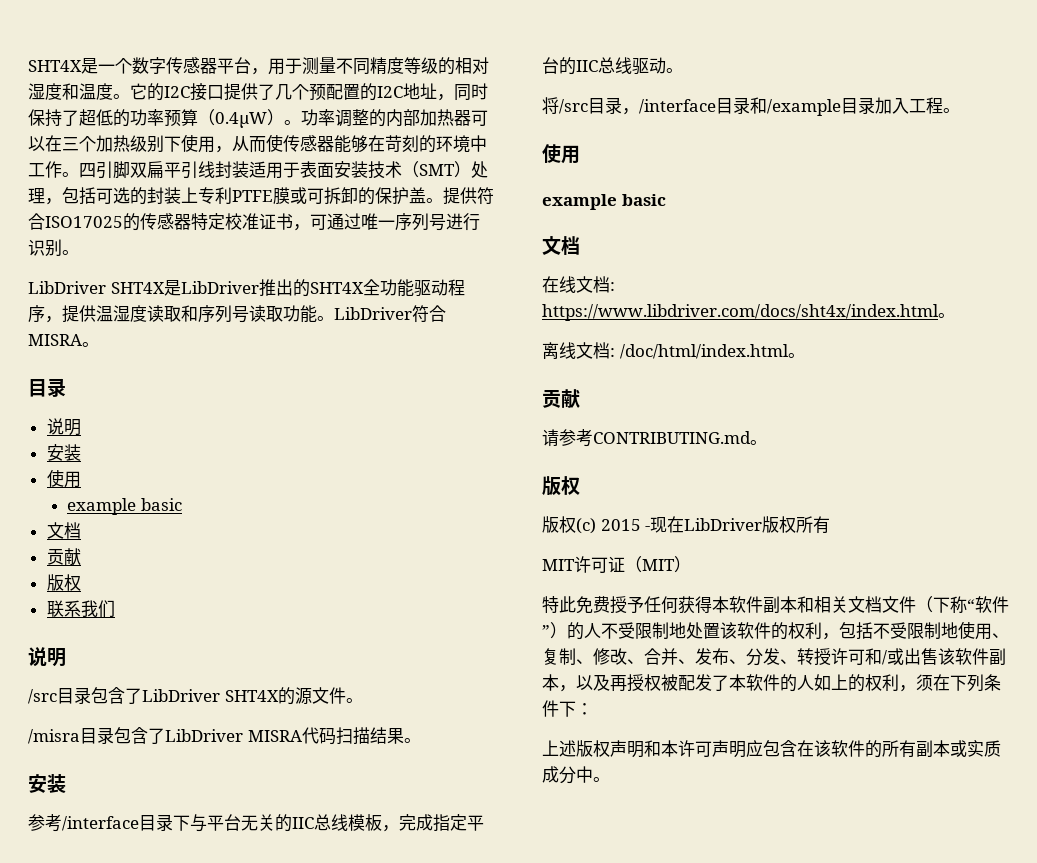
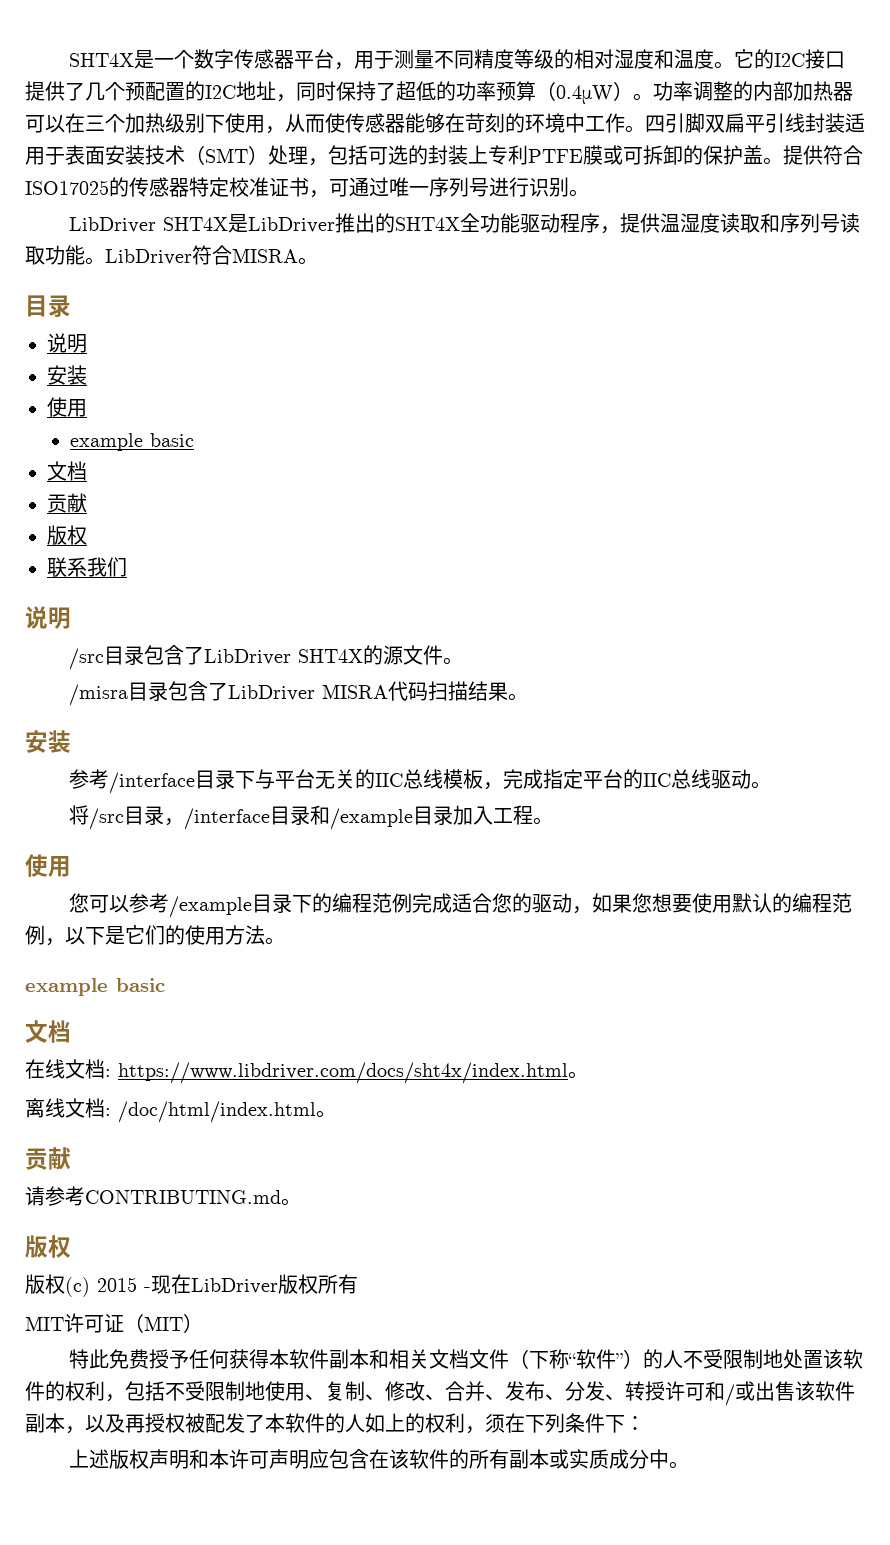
+ 您可以参考/example目录下的编程范例完成适合您的驱动，如果您想要使用默认的编程范例，以下是它们的使用方法。

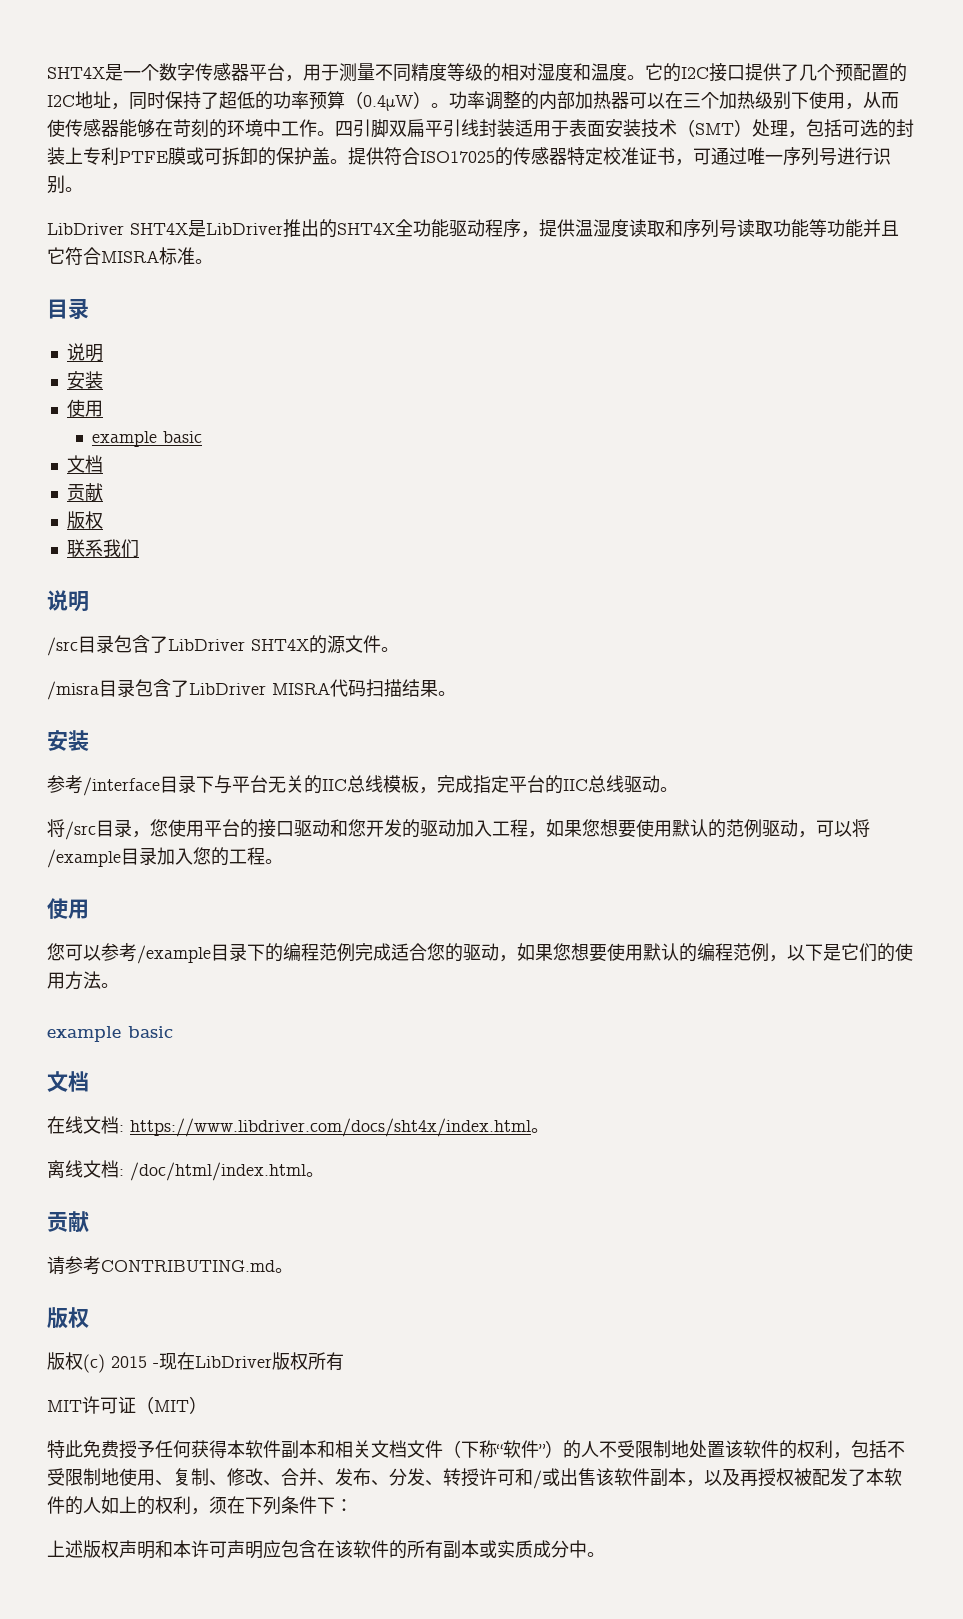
- LibDriver SHT4X是LibDriver推出的SHT4X全功能驱动程序，提供温湿度读取和序列号读取功能。LibDriver符合MISRA。
+ LibDriver SHT4X是LibDriver推出的SHT4X全功能驱动程序，提供温湿度读取和序列号读取功能等功能并且它符合MISRA标准。
- 将/src目录，/interface目录和/example目录加入工程。
+ 将/src目录，您使用平台的接口驱动和您开发的驱动加入工程，如果您想要使用默认的范例驱动，可以将/example目录加入您的工程。

